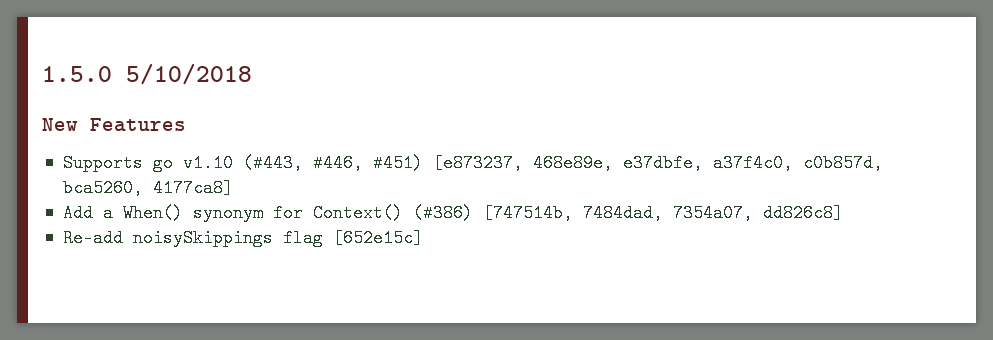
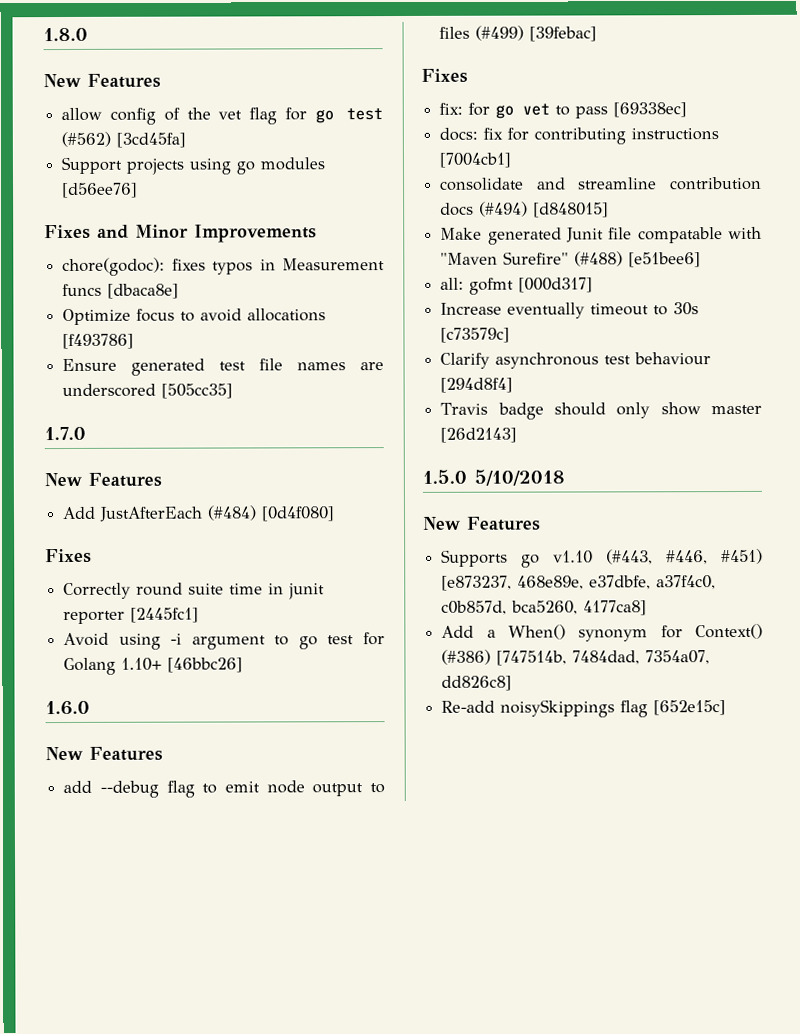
+ 1.8.0
+ New Features
+ allow config of the vet flag for go test (#562) [3cd45fa]
+ Support projects using go modules [d56ee76]
+ Fixes and Minor Improvements
+ chore(godoc): fixes typos in Measurement funcs [dbaca8e]
+ Optimize focus to avoid allocations [f493786]
+ Ensure generated test file names are underscored [505cc35]
+ 1.7.0
+ New Features
+ Add JustAfterEach (#484) [0d4f080]
+ Fixes
+ Correctly round suite time in junit reporter [2445fc1]
+ Avoid using -i argument to go test for Golang 1.10+ [46bbc26]
+ 1.6.0
+ New Features
+ add --debug flag to emit node output to files (#499) [39febac]
+ Fixes
+ fix: for go vet to pass [69338ec]
+ docs: fix for contributing instructions [7004cb1]
+ consolidate and streamline contribution docs (#494) [d848015]
+ Make generated Junit file compatable with "Maven Surefire" (#488) [e51bee6]
+ all: gofmt [000d317]
+ Increase eventually timeout to 30s [c73579c]
+ Clarify asynchronous test behaviour [294d8f4]
+ Travis badge should only show master [26d2143]

